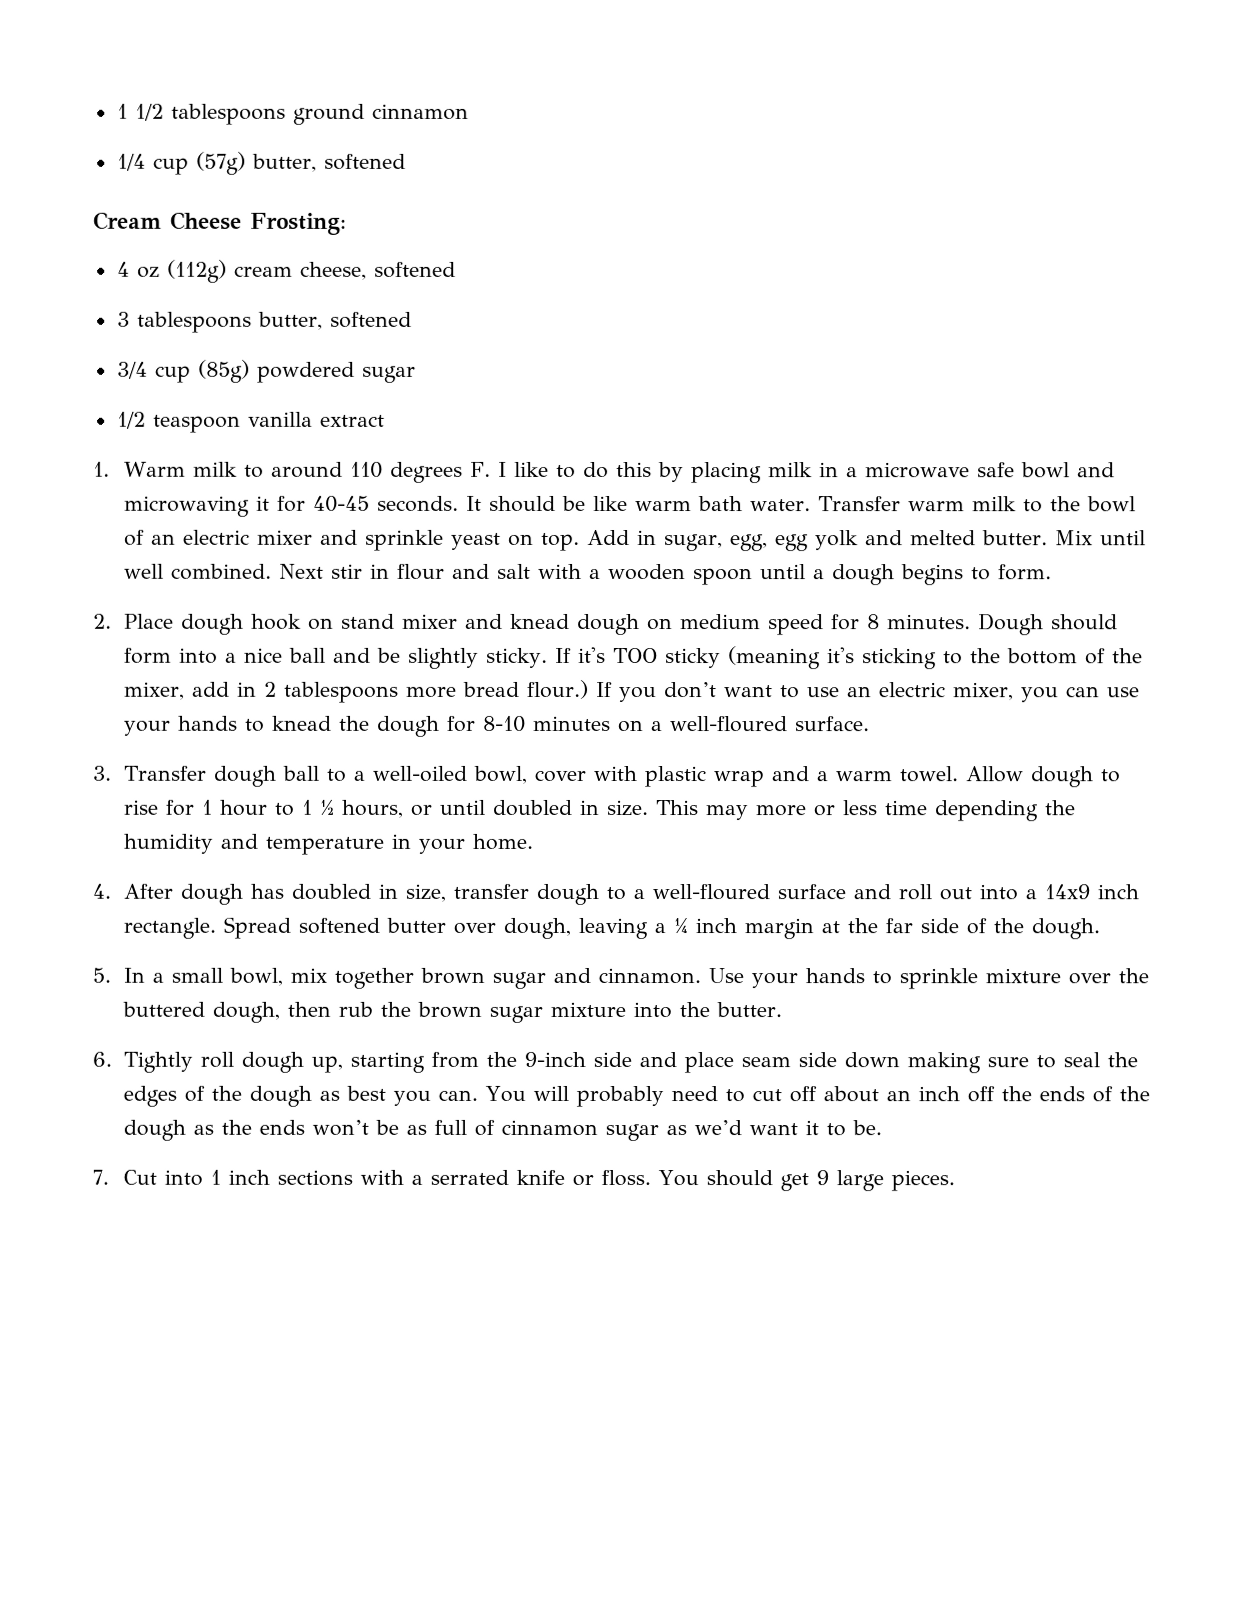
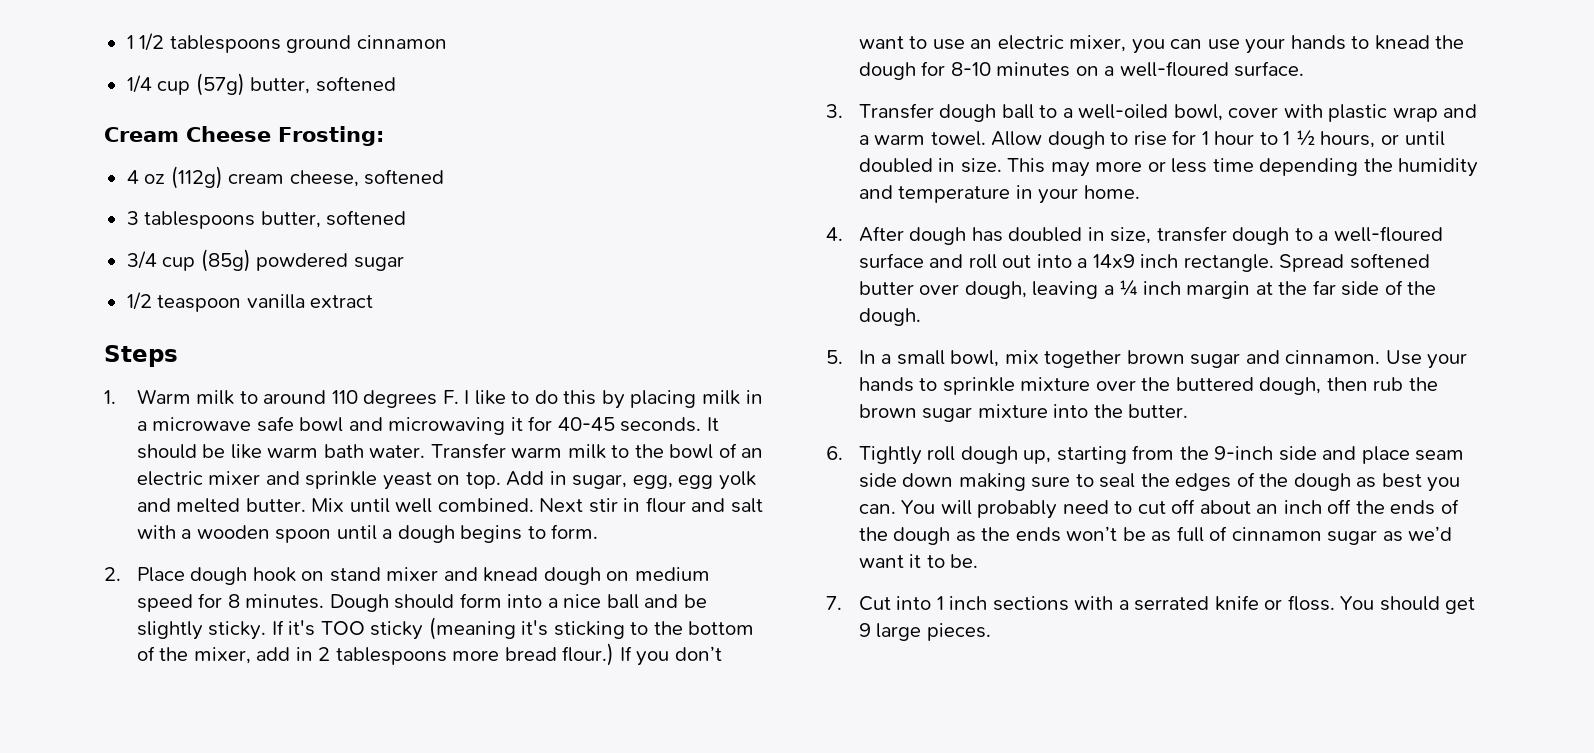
+ Steps

